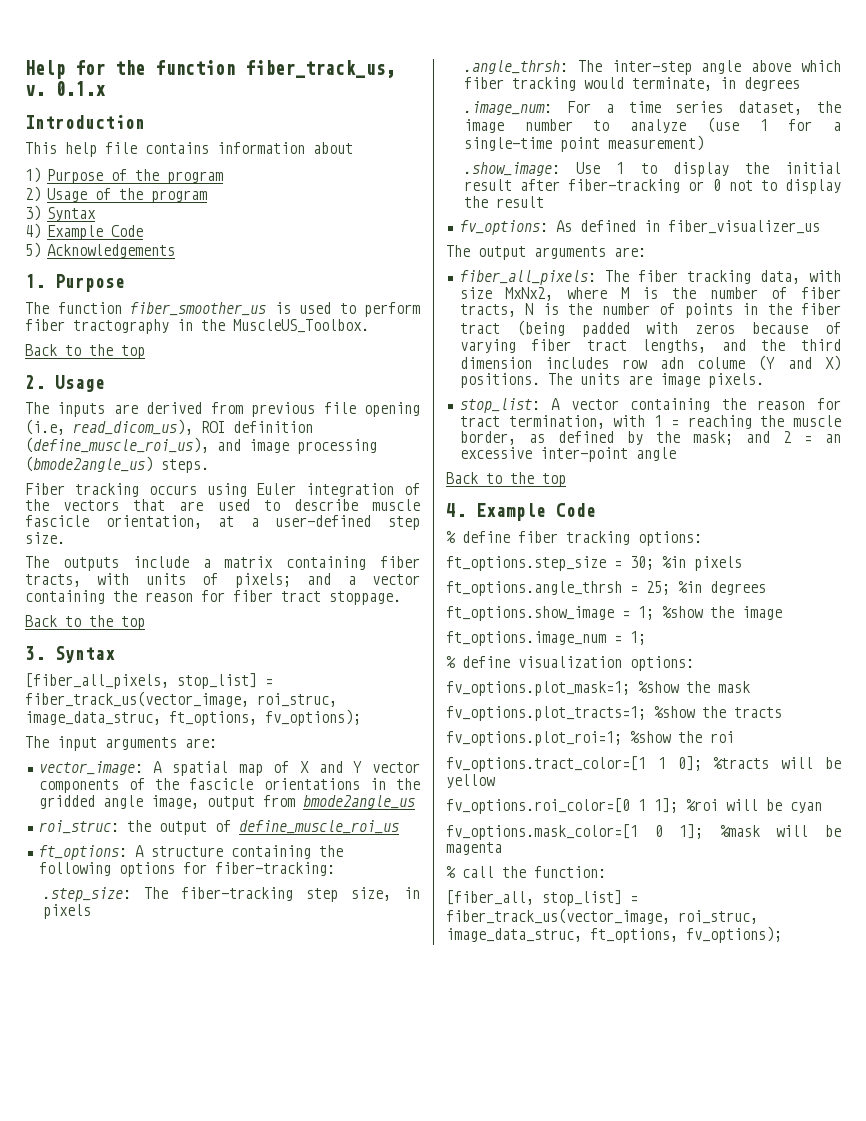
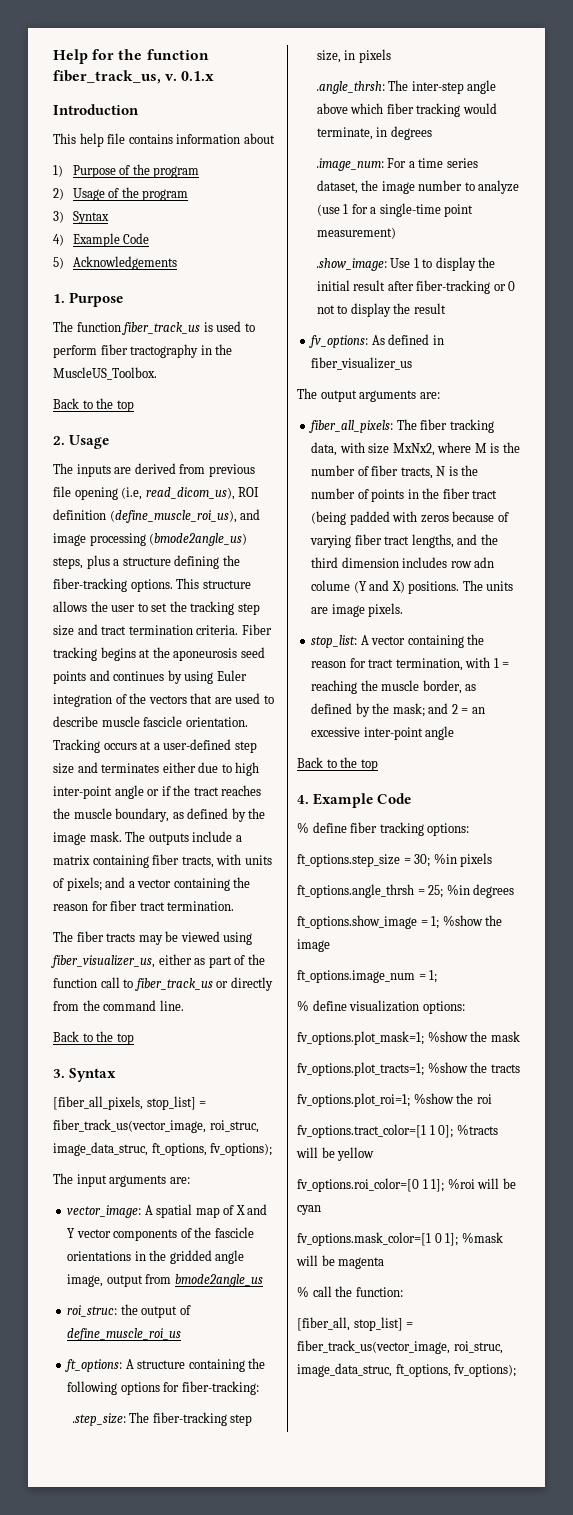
- The function fiber_smoother_us is used to perform fiber tractography in the MuscleUS_Toolbox.
+ The function fiber_track_us is used to perform fiber tractography in the MuscleUS_Toolbox.
- The inputs are derived from previous file opening (i.e, read_dicom_us), ROI definition (define_muscle_roi_us), and image processing (bmode2angle_us) steps.
- Fiber tracking occurs using Euler integration of the vectors that are used to describe muscle fascicle orientation, at a user-defined step size.
- The outputs include a matrix containing fiber tracts, with units of pixels; and a vector containing the reason for fiber tract stoppage.
+ The inputs are derived from previous file opening (i.e, read_dicom_us), ROI definition (define_muscle_roi_us), and image processing (bmode2angle_us) steps, plus a structure defining the fiber-tracking options. This structure allows the user to set the tracking step size and tract termination criteria. Fiber tracking begins at the aponeurosis seed points and continues by using Euler integration of the vectors that are used to describe muscle fascicle orientation. Tracking occurs at a user-defined step size and terminates either due to high inter-point angle or if the tract reaches the muscle boundary, as defined by the image mask. The outputs include a matrix containing fiber tracts, with units of pixels; and a vector containing the reason for fiber tract termination.
+ The fiber tracts may be viewed using fiber_visualizer_us, either as part of the function call to fiber_track_us or directly from the command line.

